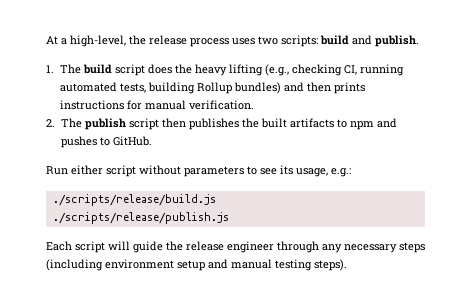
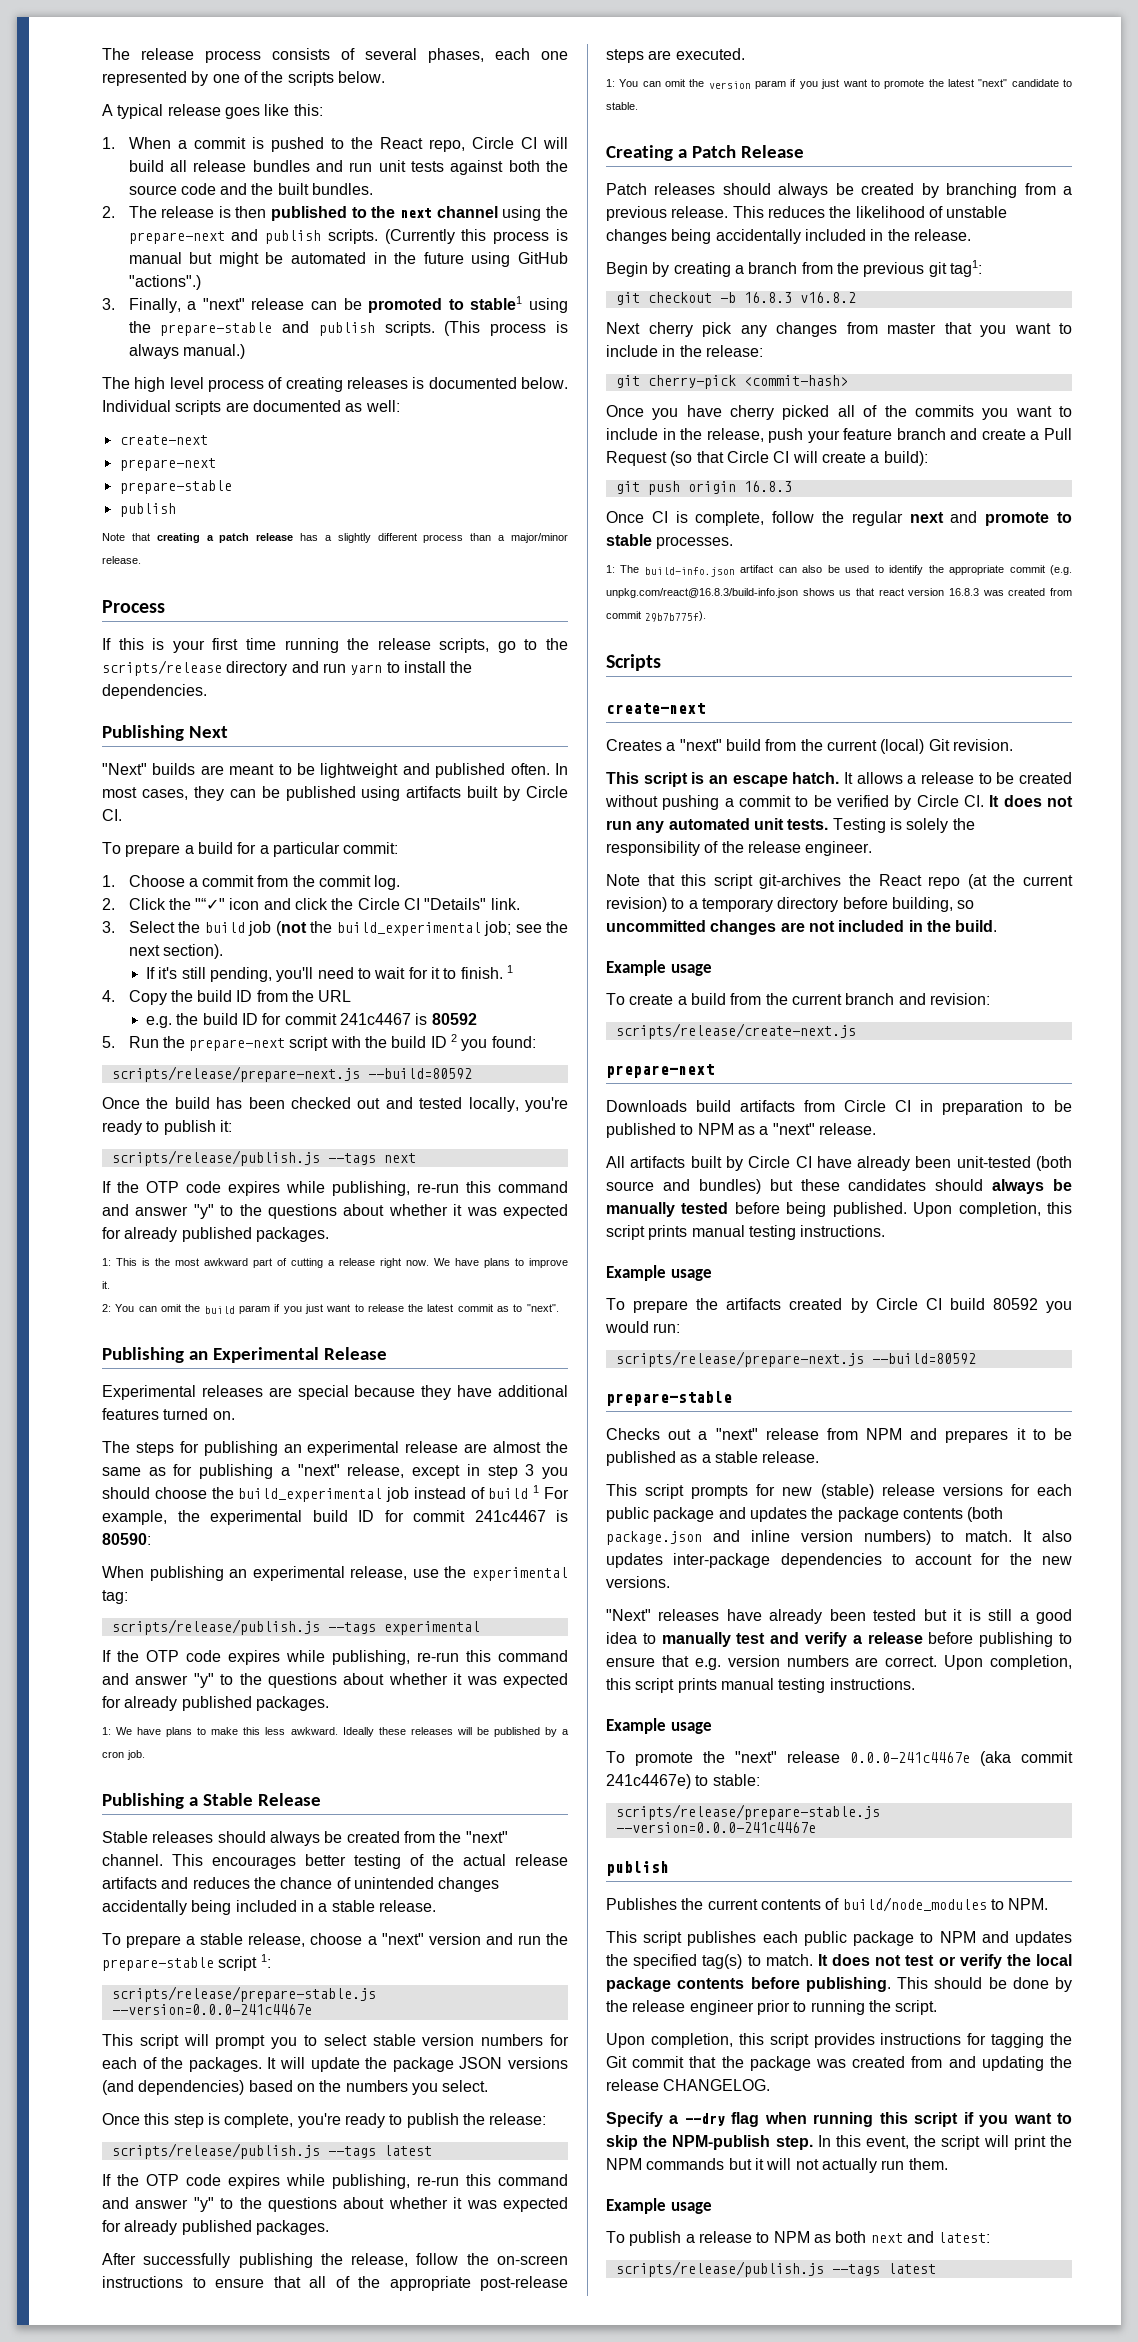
- At a high-level, the release process uses two scripts: build and publish.
- 1. The build script does the heavy lifting (e.g., checking CI, running automated tests, building Rollup bundles) and then prints instructions for manual verification.
- 2. The publish script then publishes the built artifacts to npm and pushes to GitHub.
- Run either script without parameters to see its usage, e.g.:
- ./scripts/release/build.js
- ./scripts/release/publish.js
- Each script will guide the release engineer through any necessary steps (including environment setup and manual testing steps).
+ The release process consists of several phases, each one represented by one of the scripts below.
+ A typical release goes like this:
+ 1. When a commit is pushed to the React repo, Circle CI will build all release bundles and run unit tests against both the source code and the built bundles.
+ 2. The release is then published to the next channel using the prepare-next and publish scripts. (Currently this process is manual but might be automated in the future using GitHub "actions".)
+ 3. Finally, a "next" release can be promoted to stable1 using the prepare-stable and publish scripts. (This process is always manual.)
+ The high level process of creating releases is documented below. Individual scripts are documented as well:
+ create-next
+ prepare-next
+ prepare-stable
+ publish
+ Note that creating a patch release has a slightly different process than a major/minor release.
+ Process
+ If this is your first time running the release scripts, go to the scripts/release directory and run yarn to install the dependencies.
+ Publishing Next
+ "Next" builds are meant to be lightweight and published often. In most cases, they can be published using artifacts built by Circle CI.
+ To prepare a build for a particular commit:
+ 1. Choose a commit from the commit log.
+ 2. Click the "“✓" icon and click the Circle CI "Details" link.
+ 3. Select the build job (not the build_experimental job; see the next section).
+ If it's still pending, you'll need to wait for it to finish. 1
+ 4. Copy the build ID from the URL
+ e.g. the build ID for commit 241c4467 is 80592
+ 5. Run the prepare-next script with the build ID 2 you found:
+ scripts/release/prepare-next.js --build=80592
+ Once the build has been checked out and tested locally, you're ready to publish it:
+ scripts/release/publish.js --tags next
+ If the OTP code expires while publishing, re-run this command and answer "y" to the questions about whether it was expected for already published packages.
+ 1: This is the most awkward part of cutting a release right now. We have plans to improve it.
+ 2: You can omit the build param if you just want to release the latest commit as to "next".
+ Publishing an Experimental Release
+ Experimental releases are special because they have additional features turned on.
+ The steps for publishing an experimental release are almost the same as for publishing a "next" release, except in step 3 you should choose the build_experimental job instead of build 1 For example, the experimental build ID for commit 241c4467 is 80590:
+ When publishing an experimental release, use the experimental tag:
+ scripts/release/publish.js --tags experimental
+ If the OTP code expires while publishing, re-run this command and answer "y" to the questions about whether it was expected for already published packages.
+ 1: We have plans to make this less awkward. Ideally these releases will be published by a cron job.
+ Publishing a Stable Release
+ Stable releases should always be created from the "next" channel. This encourages better testing of the actual release artifacts and reduces the chance of unintended changes accidentally being included in a stable release.
+ To prepare a stable release, choose a "next" version and run the prepare-stable script 1:
+ scripts/release/prepare-stable.js --version=0.0.0-241c4467e
+ This script will prompt you to select stable version numbers for each of the packages. It will update the package JSON versions (and dependencies) based on the numbers you select.
+ Once this step is complete, you're ready to publish the release:
+ scripts/release/publish.js --tags latest
+ If the OTP code expires while publishing, re-run this command and answer "y" to the questions about whether it was expected for already published packages.
+ After successfully publishing the release, follow the on-screen instructions to ensure that all of the appropriate post-release steps are executed.
+ 1: You can omit the version param if you just want to promote the latest "next" candidate to stable.
+ Creating a Patch Release
+ Patch releases should always be created by branching from a previous release. This reduces the likelihood of unstable changes being accidentally included in the release.
+ Begin by creating a branch from the previous git tag1:
+ git checkout -b 16.8.3 v16.8.2
+ Next cherry pick any changes from master that you want to include in the release:
+ git cherry-pick <commit-hash>
+ Once you have cherry picked all of the commits you want to include in the release, push your feature branch and create a Pull Request (so that Circle CI will create a build):
+ git push origin 16.8.3
+ Once CI is complete, follow the regular next and promote to stable processes.
+ 1: The build-info.json artifact can also be used to identify the appropriate commit (e.g. unpkg.com/react@16.8.3/build-info.json shows us that react version 16.8.3 was created from commit 29b7b775f).
+ Scripts
+ create-next
+ Creates a "next" build from the current (local) Git revision.
+ This script is an escape hatch. It allows a release to be created without pushing a commit to be verified by Circle CI. It does not run any automated unit tests. Testing is solely the responsibility of the release engineer.
+ Note that this script git-archives the React repo (at the current revision) to a temporary directory before building, so uncommitted changes are not included in the build.
+ Example usage
+ To create a build from the current branch and revision:
+ scripts/release/create-next.js
+ prepare-next
+ Downloads build artifacts from Circle CI in preparation to be published to NPM as a "next" release.
+ All artifacts built by Circle CI have already been unit-tested (both source and bundles) but these candidates should always be manually tested before being published. Upon completion, this script prints manual testing instructions.
+ Example usage
+ To prepare the artifacts created by Circle CI build 80592 you would run:
+ scripts/release/prepare-next.js --build=80592
+ prepare-stable
+ Checks out a "next" release from NPM and prepares it to be published as a stable release.
+ This script prompts for new (stable) release versions for each public package and updates the package contents (both package.json and inline version numbers) to match. It also updates inter-package dependencies to account for the new versions.
+ "Next" releases have already been tested but it is still a good idea to manually test and verify a release before publishing to ensure that e.g. version numbers are correct. Upon completion, this script prints manual testing instructions.
+ Example usage
+ To promote the "next" release 0.0.0-241c4467e (aka commit 241c4467e) to stable:
+ scripts/release/prepare-stable.js --version=0.0.0-241c4467e
+ publish
+ Publishes the current contents of build/node_modules to NPM.
+ This script publishes each public package to NPM and updates the specified tag(s) to match. It does not test or verify the local package contents before publishing. This should be done by the release engineer prior to running the script.
+ Upon completion, this script provides instructions for tagging the Git commit that the package was created from and updating the release CHANGELOG.
+ Specify a --dry flag when running this script if you want to skip the NPM-publish step. In this event, the script will print the NPM commands but it will not actually run them.
+ Example usage
+ To publish a release to NPM as both next and latest:
+ scripts/release/publish.js --tags latest

